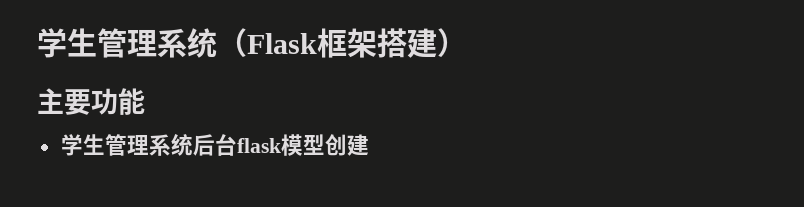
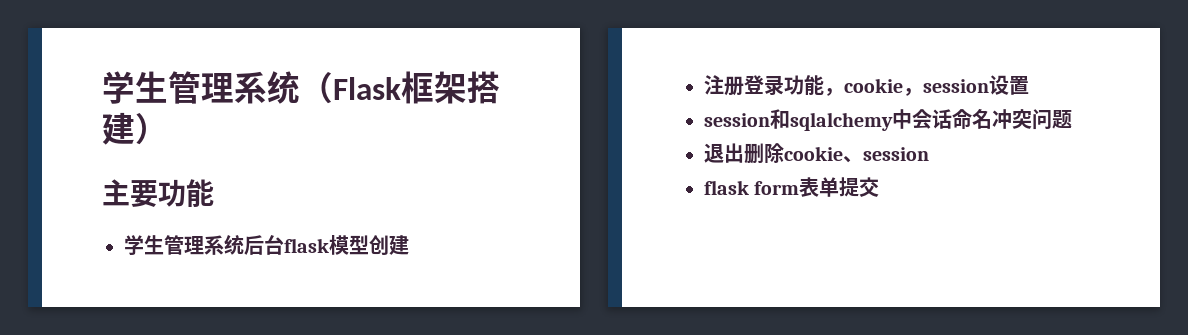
+ 注册登录功能，cookie，session设置
+ session和sqlalchemy中会话命名冲突问题
+ 退出删除cookie、session
+ flask form表单提交

